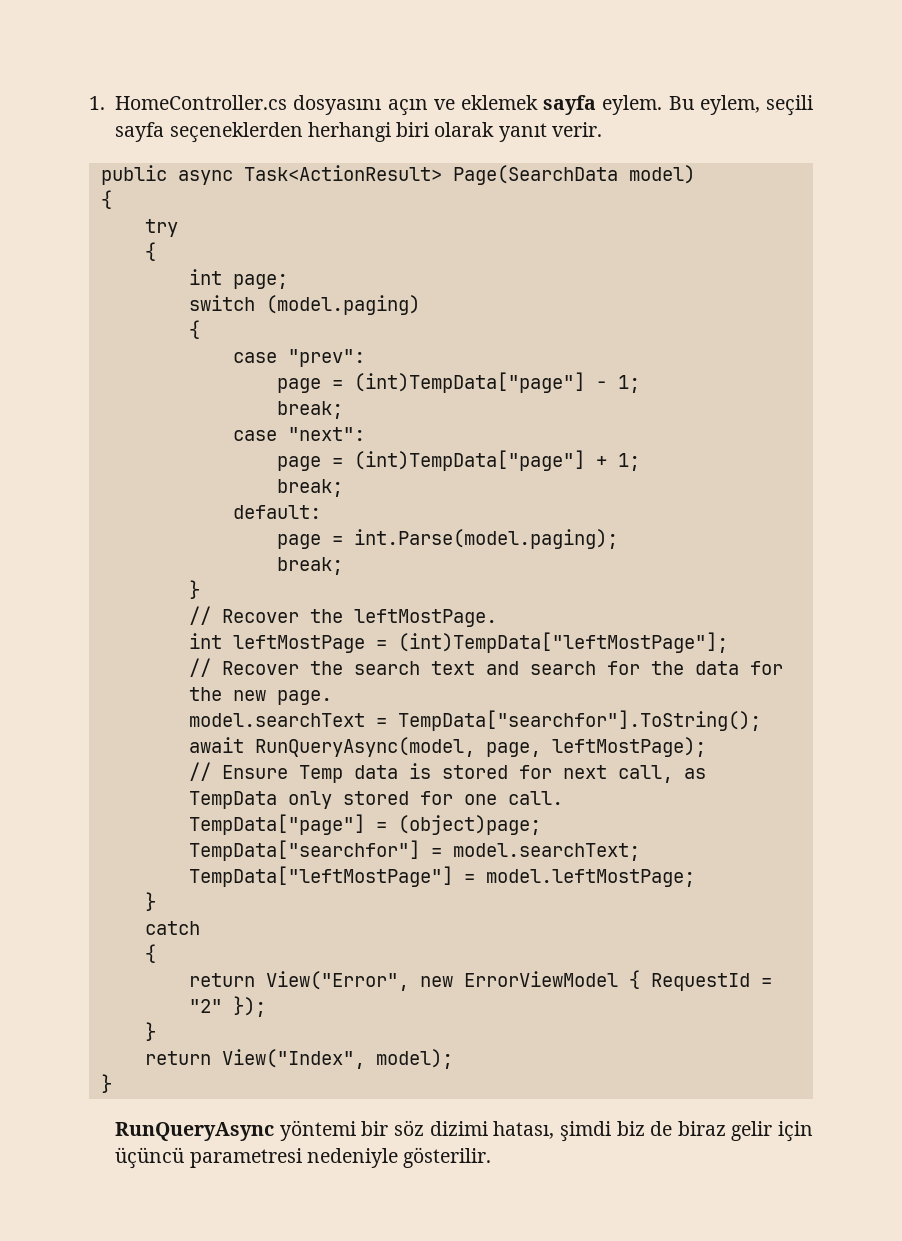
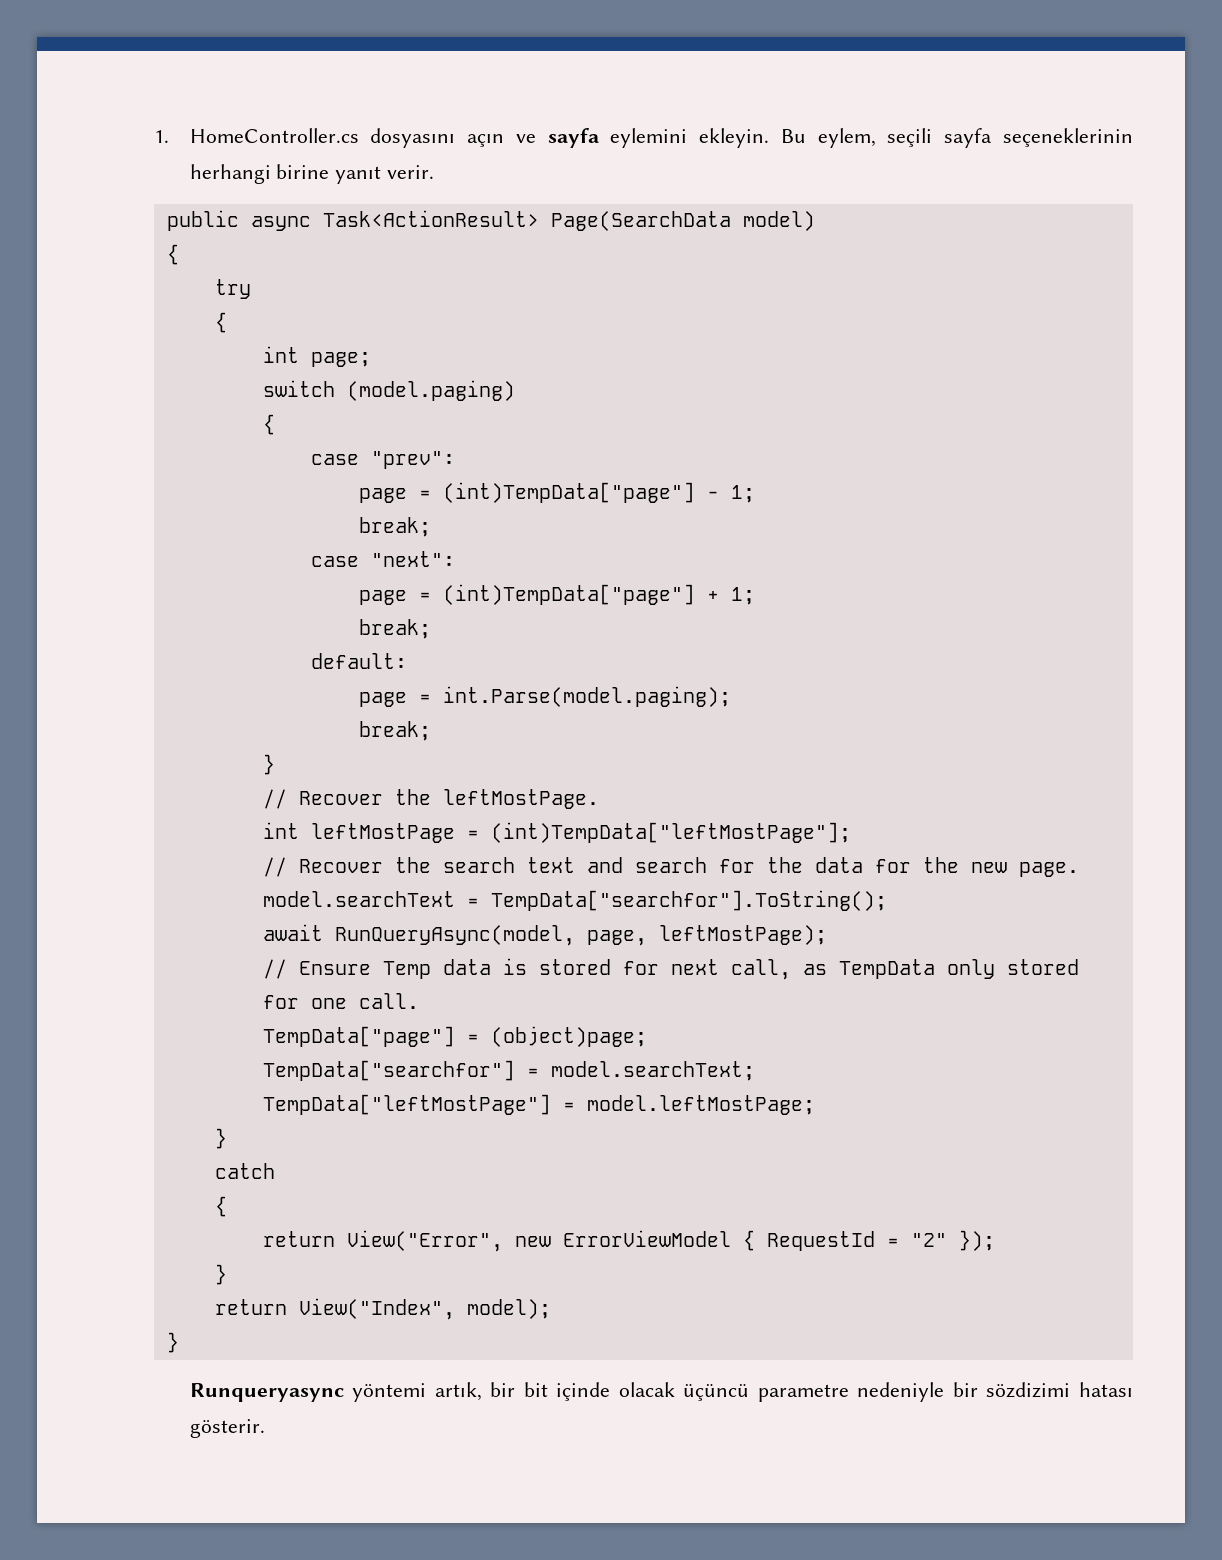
- 1. HomeController.cs dosyasını açın ve eklemek sayfa eylem.
+ 1. HomeController.cs dosyasını açın ve sayfa eylemini ekleyin.
- Bu eylem, seçili sayfa seçeneklerden herhangi biri olarak yanıt verir.
+ Bu eylem, seçili sayfa seçeneklerinin herhangi birine yanıt verir.
- RunQueryAsync yöntemi bir söz dizimi hatası, şimdi biz de biraz gelir için üçüncü parametresi nedeniyle gösterilir.
+ Runqueryasync yöntemi artık, bir bit içinde olacak üçüncü parametre nedeniyle bir sözdizimi hatası gösterir.

